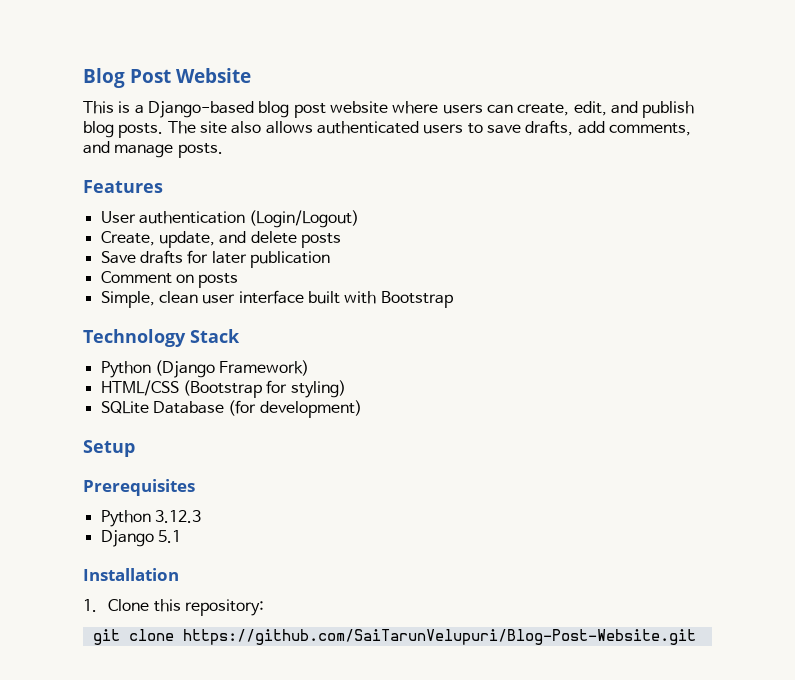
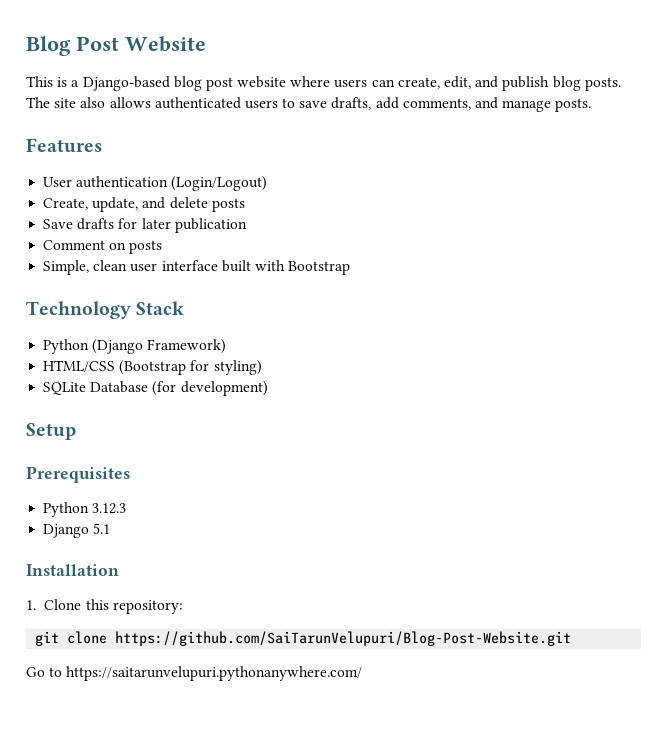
+ Go to https://saitarunvelupuri.pythonanywhere.com/

